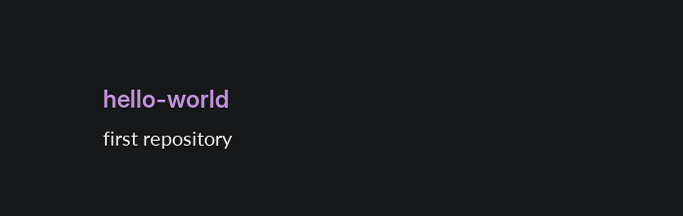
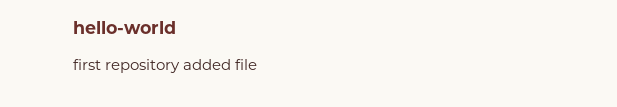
- first repository
+ first repository added file

